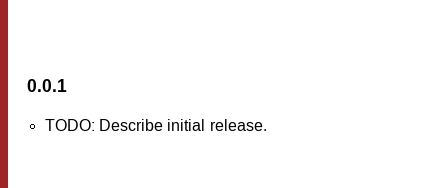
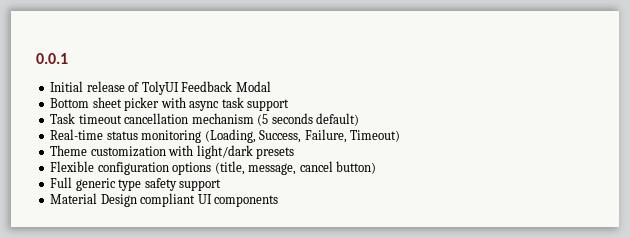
- TODO: Describe initial release.
+ Initial release of TolyUI Feedback Modal
+ Bottom sheet picker with async task support
+ Task timeout cancellation mechanism (5 seconds default)
+ Real-time status monitoring (Loading, Success, Failure, Timeout)
+ Theme customization with light/dark presets
+ Flexible configuration options (title, message, cancel button)
+ Full generic type safety support
+ Material Design compliant UI components

